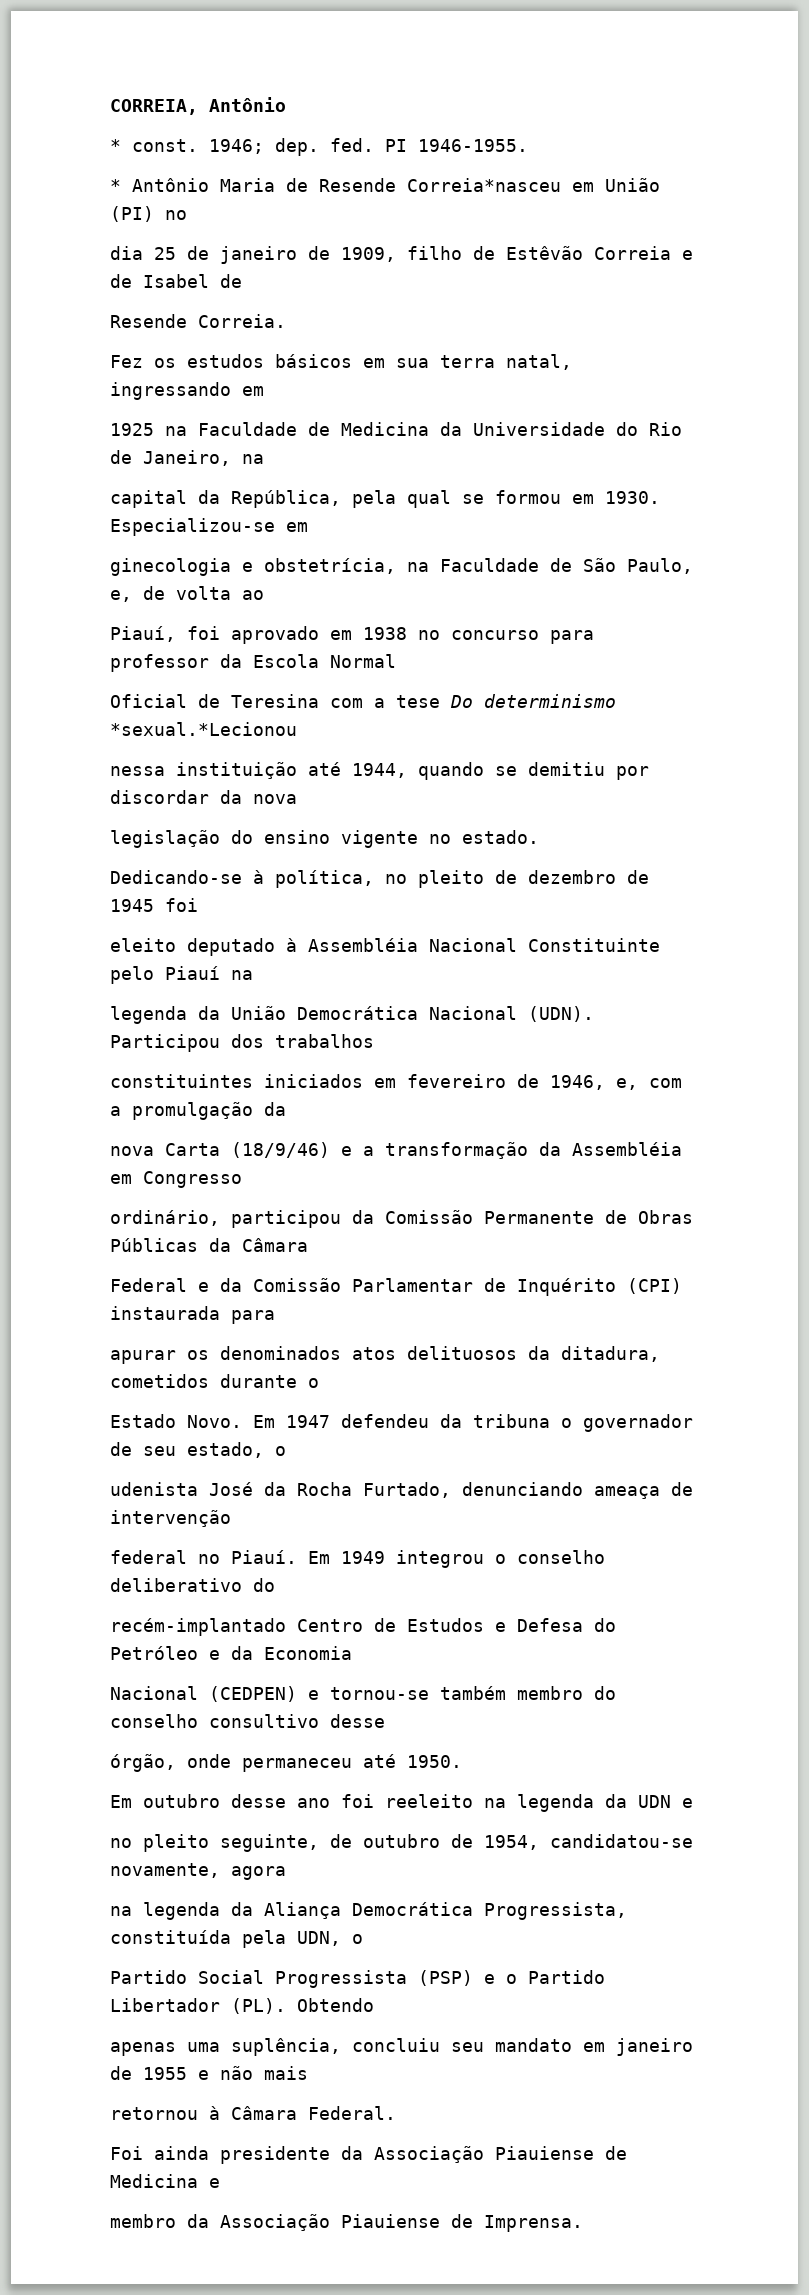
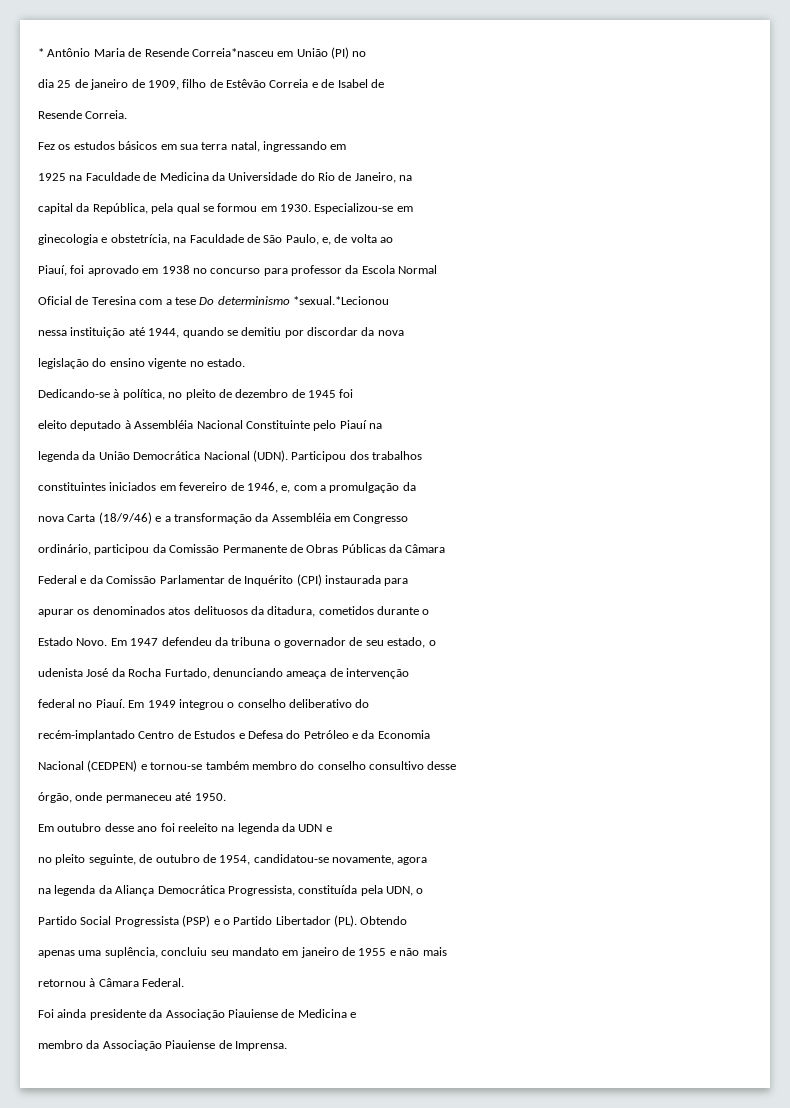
- CORREIA, Antônio
- * const. 1946; dep. fed. PI 1946-1955.

